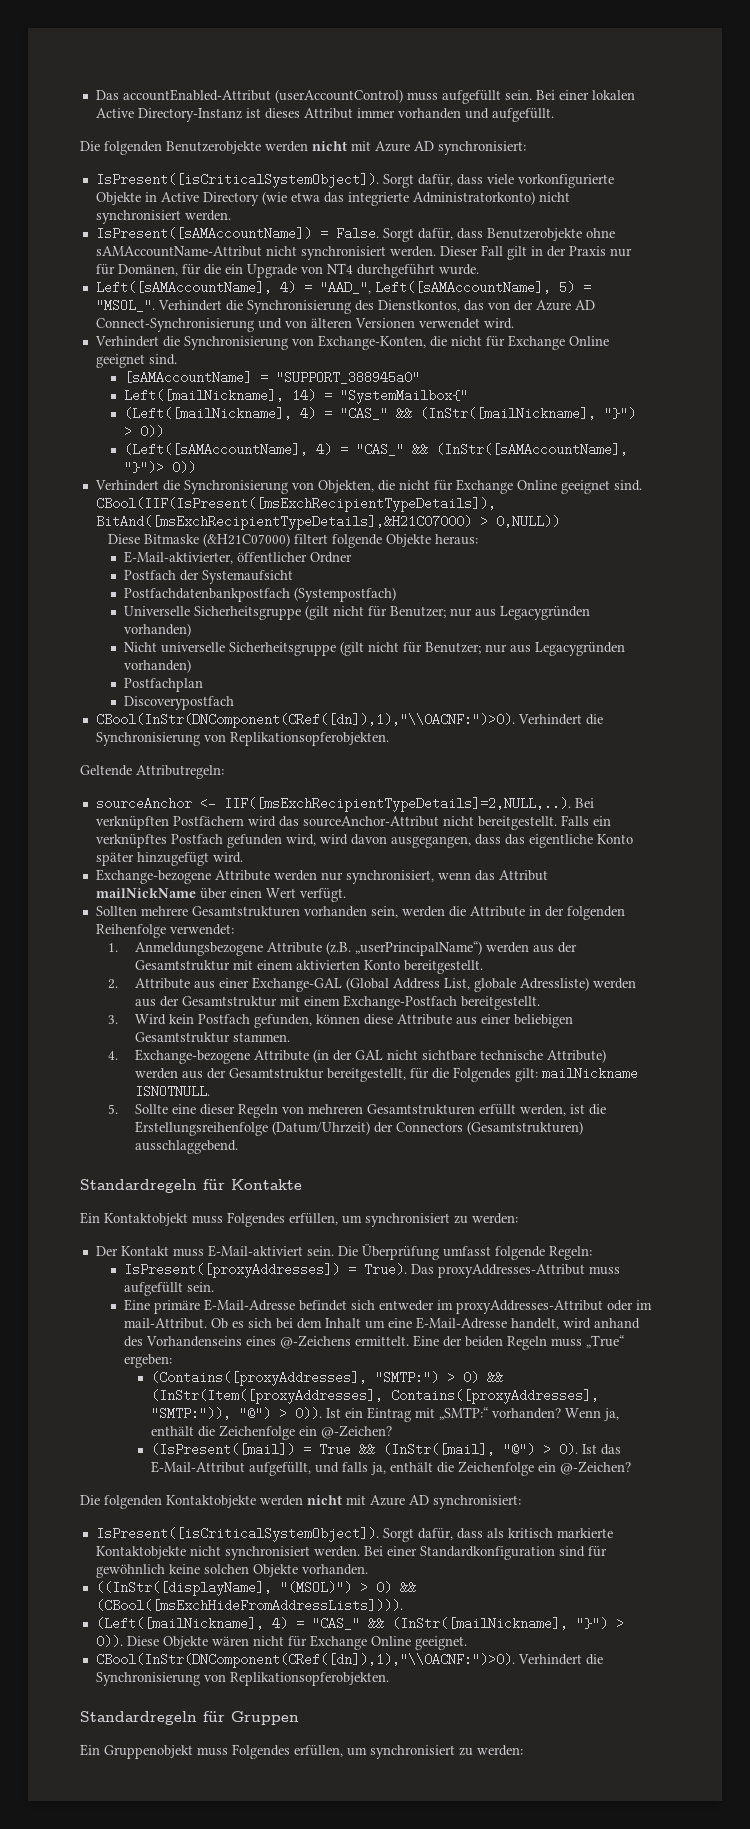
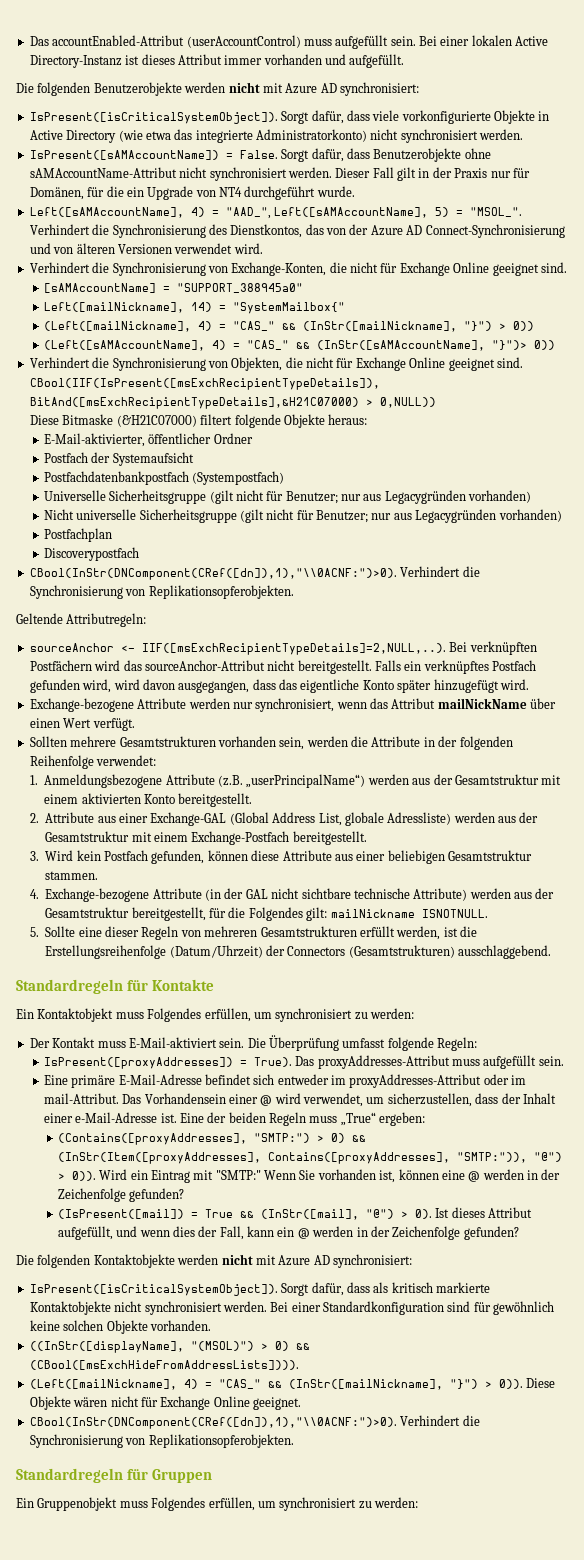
- Ob es sich bei dem Inhalt um eine E-Mail-Adresse handelt, wird anhand des Vorhandenseins eines @-Zeichens ermittelt.
+ Das Vorhandensein einer @ wird verwendet, um sicherzustellen, dass der Inhalt einer e-Mail-Adresse ist.
- Ist ein Eintrag mit „SMTP:“ vorhanden? Wenn ja, enthält die Zeichenfolge ein @-Zeichen?
+ Wird ein Eintrag mit "SMTP:" Wenn Sie vorhanden ist, können eine @ werden in der Zeichenfolge gefunden?
- Ist das E-Mail-Attribut aufgefüllt, und falls ja, enthält die Zeichenfolge ein @-Zeichen?
+ Ist dieses Attribut aufgefüllt, und wenn dies der Fall, kann ein @ werden in der Zeichenfolge gefunden?

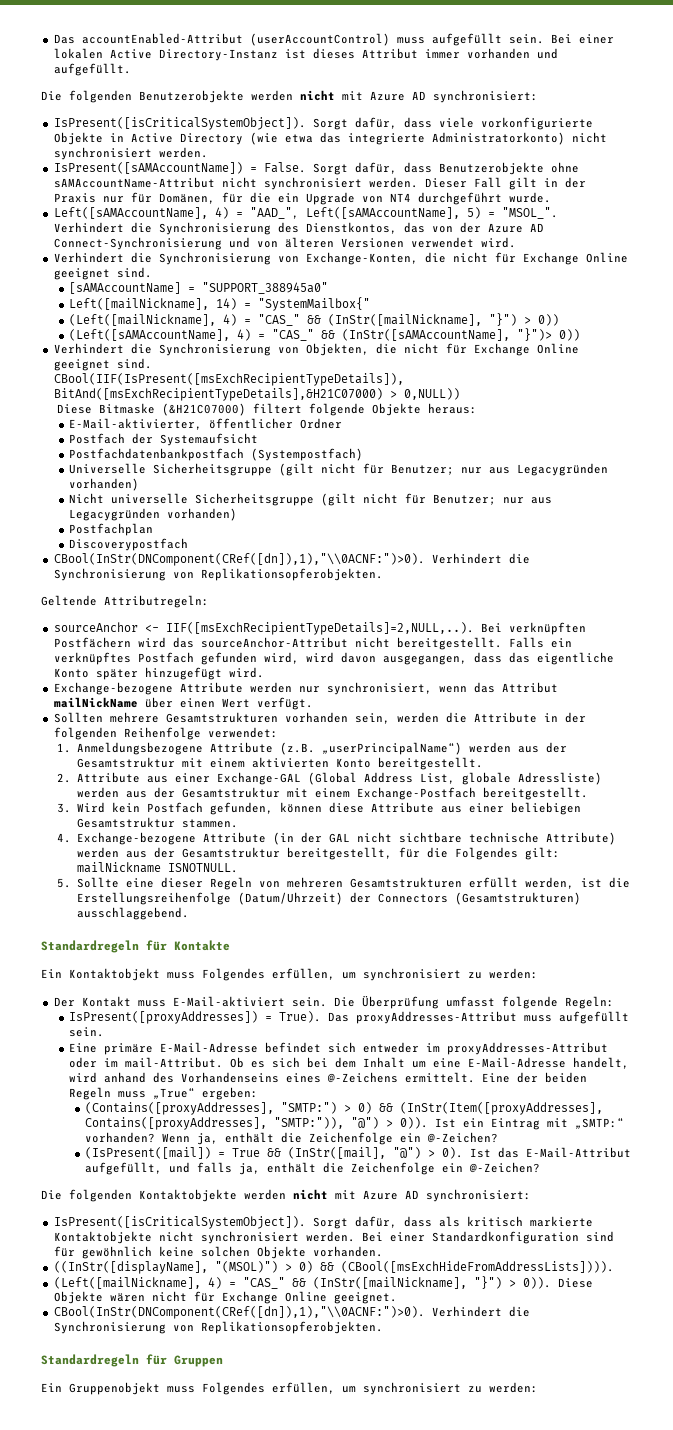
- Das Vorhandensein einer @ wird verwendet, um sicherzustellen, dass der Inhalt einer e-Mail-Adresse ist.
+ Ob es sich bei dem Inhalt um eine E-Mail-Adresse handelt, wird anhand des Vorhandenseins eines @-Zeichens ermittelt.
- Wird ein Eintrag mit "SMTP:" Wenn Sie vorhanden ist, können eine @ werden in der Zeichenfolge gefunden?
+ Ist ein Eintrag mit „SMTP:“ vorhanden? Wenn ja, enthält die Zeichenfolge ein @-Zeichen?
- Ist dieses Attribut aufgefüllt, und wenn dies der Fall, kann ein @ werden in der Zeichenfolge gefunden?
+ Ist das E-Mail-Attribut aufgefüllt, und falls ja, enthält die Zeichenfolge ein @-Zeichen?

